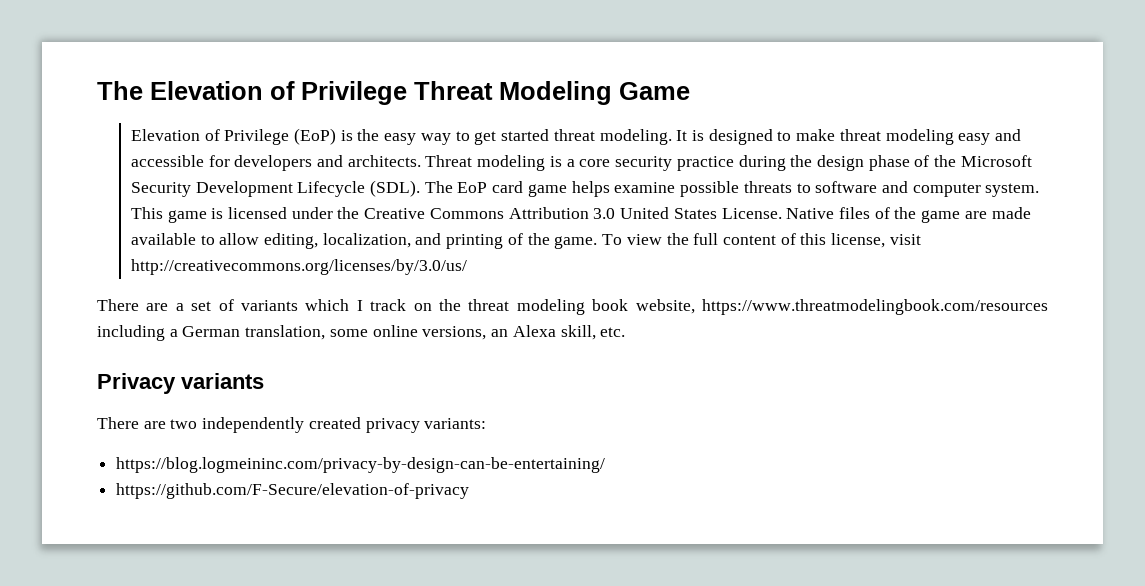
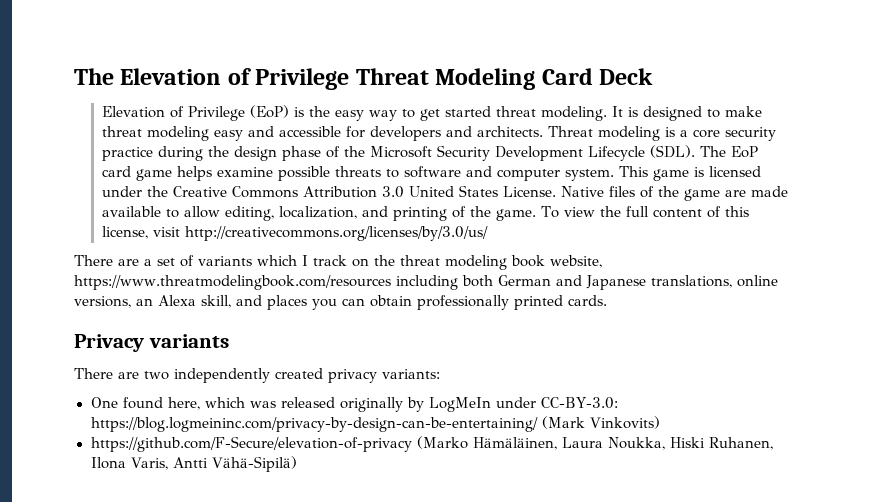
- The Elevation of Privilege Threat Modeling Game
+ The Elevation of Privilege Threat Modeling Card Deck
- There are a set of variants which I track on the threat modeling book website, https://www.threatmodelingbook.com/resources including a German translation, some online versions, an Alexa skill, etc.
+ There are a set of variants which I track on the threat modeling book website, https://www.threatmodelingbook.com/resources including both German and Japanese translations, online versions, an Alexa skill, and places you can obtain professionally printed cards.
- https://blog.logmeininc.com/privacy-by-design-can-be-entertaining/
+ One found here, which was released originally by LogMeIn under CC-BY-3.0: https://blog.logmeininc.com/privacy-by-design-can-be-entertaining/ (Mark Vinkovits)
- https://github.com/F-Secure/elevation-of-privacy
+ https://github.com/F-Secure/elevation-of-privacy (Marko Hämäläinen, Laura Noukka, Hiski Ruhanen, Ilona Varis, Antti Vähä-Sipilä)

